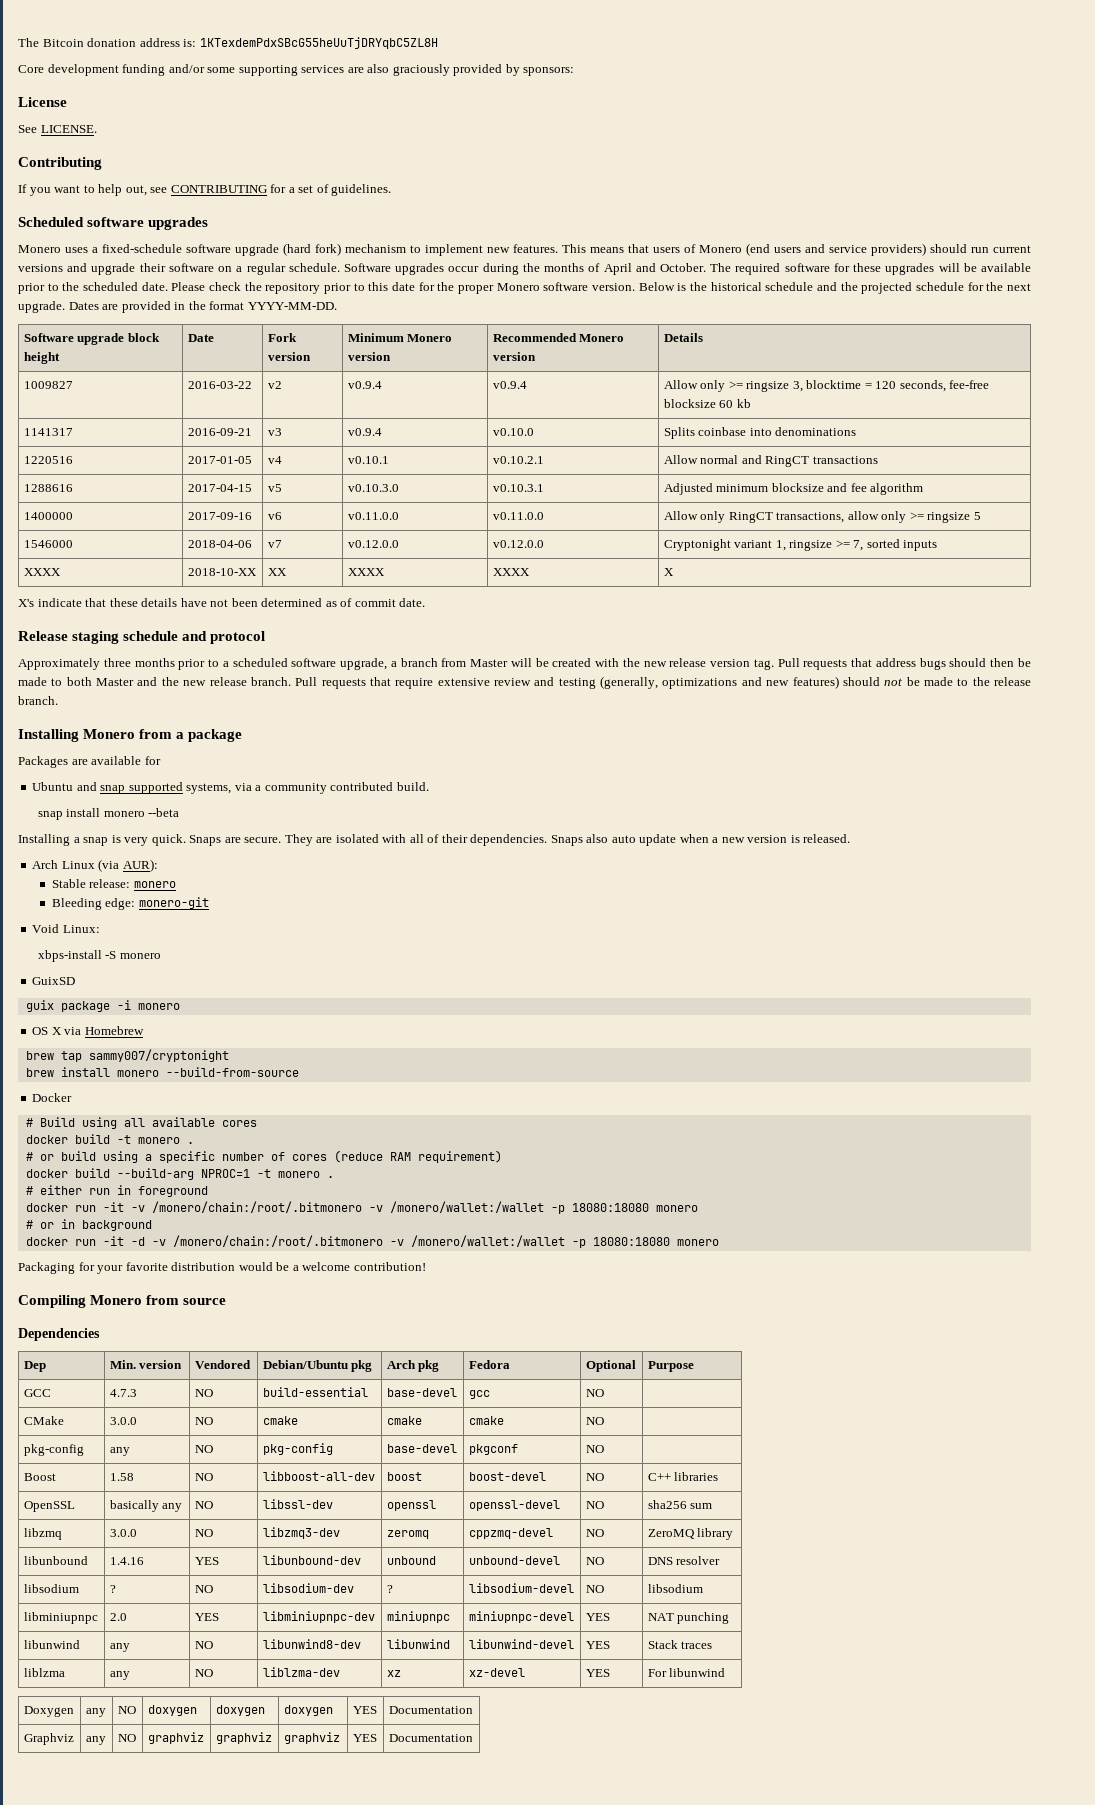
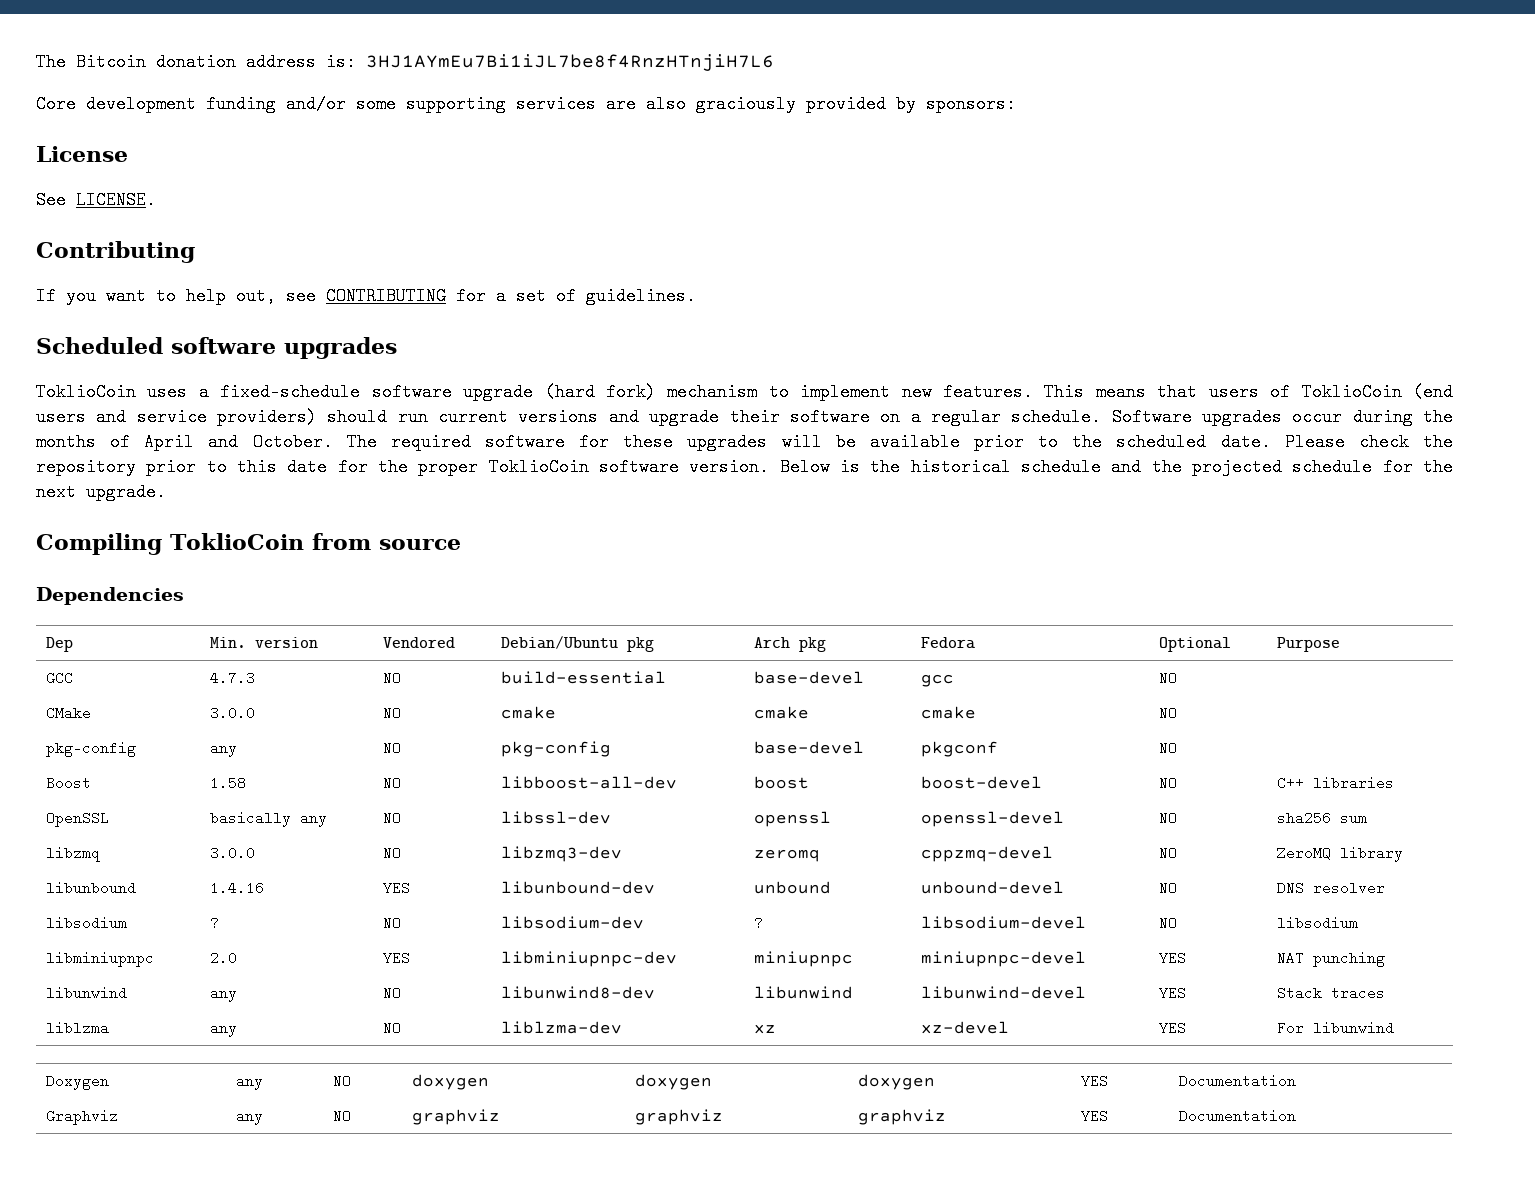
- The Bitcoin donation address is: 1KTexdemPdxSBcG55heUuTjDRYqbC5ZL8H
+ The Bitcoin donation address is: 3HJ1AYmEu7Bi1iJL7be8f4RnzHTnjiH7L6
- Monero uses a fixed-schedule software upgrade (hard fork) mechanism to implement new features.
+ ToklioCoin uses a fixed-schedule software upgrade (hard fork) mechanism to implement new features.
- This means that users of Monero (end users and service providers) should run current versions and upgrade their software on a regular schedule.
+ This means that users of ToklioCoin (end users and service providers) should run current versions and upgrade their software on a regular schedule.
- Please check the repository prior to this date for the proper Monero software version.
+ Please check the repository prior to this date for the proper ToklioCoin software version.
- Dates are provided in the format YYYY-MM-DD.
- Software upgrade block height | Date | Fork version | Minimum Monero version | Recommended Monero version | Details
- 1009827 | 2016-03-22 | v2 | v0.9.4 | v0.9.4 | Allow only >= ringsize 3, blocktime = 120 seconds, fee-free blocksize 60 kb
- 1141317 | 2016-09-21 | v3 | v0.9.4 | v0.10.0 | Splits coinbase into denominations
- 1220516 | 2017-01-05 | v4 | v0.10.1 | v0.10.2.1 | Allow normal and RingCT transactions
- 1288616 | 2017-04-15 | v5 | v0.10.3.0 | v0.10.3.1 | Adjusted minimum blocksize and fee algorithm
- 1400000 | 2017-09-16 | v6 | v0.11.0.0 | v0.11.0.0 | Allow only RingCT transactions, allow only >= ringsize 5
- 1546000 | 2018-04-06 | v7 | v0.12.0.0 | v0.12.0.0 | Cryptonight variant 1, ringsize >= 7, sorted inputs
- XXXX | 2018-10-XX | XX | XXXX | XXXX | X
- X's indicate that these details have not been determined as of commit date.
- Release staging schedule and protocol
- Approximately three months prior to a scheduled software upgrade, a branch from Master will be created with the new release version tag. Pull requests that address bugs should then be made to both Master and the new release branch. Pull requests that require extensive review and testing (generally, optimizations and new features) should not be made to the release branch.
- Installing Monero from a package
- Packages are available for
- Ubuntu and snap supported systems, via a community contributed build.
- snap install monero --beta
- Installing a snap is very quick. Snaps are secure. They are isolated with all of their dependencies. Snaps also auto update when a new version is released.
- Arch Linux (via AUR):
- Stable release: monero
- Bleeding edge: monero-git
- Void Linux:
- xbps-install -S monero
- GuixSD
- guix package -i monero
- OS X via Homebrew
- brew tap sammy007/cryptonight
- brew install monero --build-from-source
- Docker
- # Build using all available cores
- docker build -t monero .
- # or build using a specific number of cores (reduce RAM requirement)
- docker build --build-arg NPROC=1 -t monero .
- # either run in foreground
- docker run -it -v /monero/chain:/root/.bitmonero -v /monero/wallet:/wallet -p 18080:18080 monero
- # or in background
- docker run -it -d -v /monero/chain:/root/.bitmonero -v /monero/wallet:/wallet -p 18080:18080 monero
- Packaging for your favorite distribution would be a welcome contribution!
- Compiling Monero from source
+ Compiling ToklioCoin from source

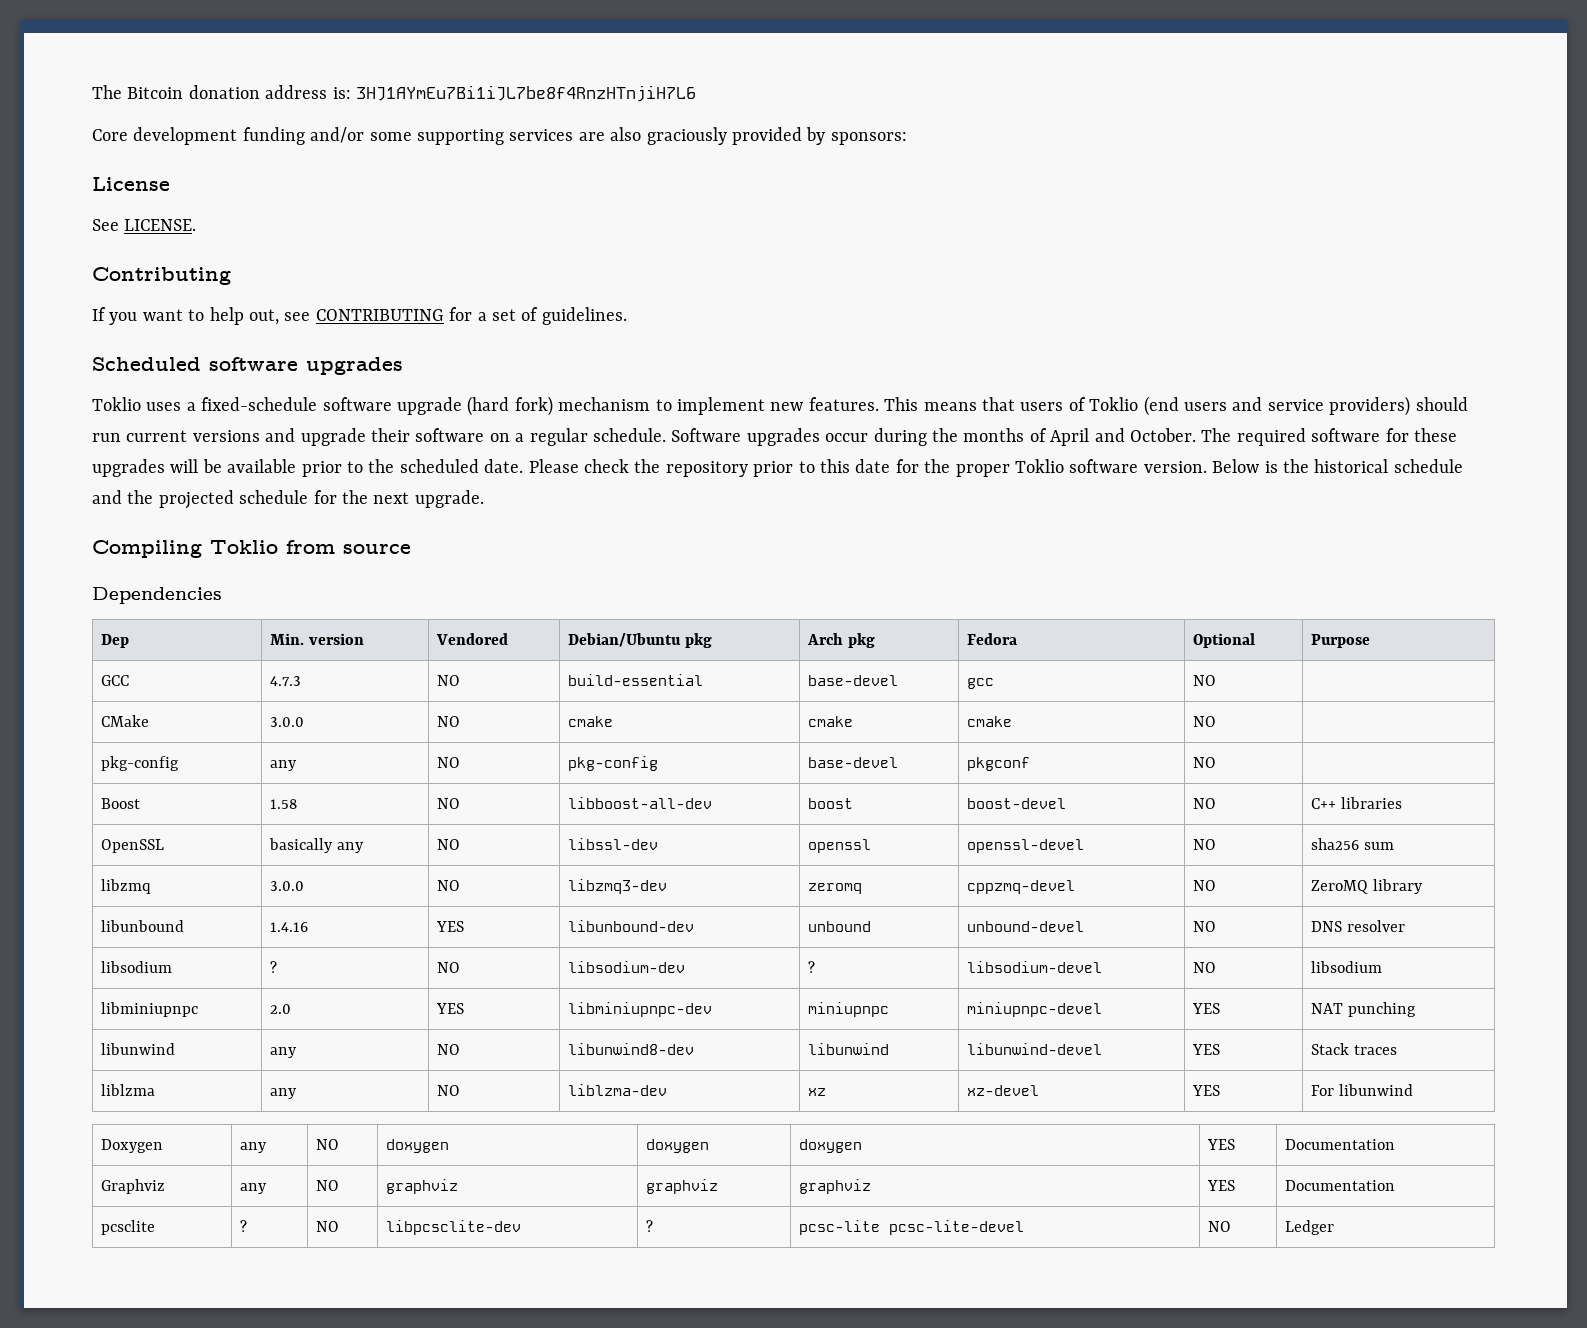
- ToklioCoin uses a fixed-schedule software upgrade (hard fork) mechanism to implement new features.
+ Toklio uses a fixed-schedule software upgrade (hard fork) mechanism to implement new features.
- This means that users of ToklioCoin (end users and service providers) should run current versions and upgrade their software on a regular schedule.
+ This means that users of Toklio (end users and service providers) should run current versions and upgrade their software on a regular schedule.
- Please check the repository prior to this date for the proper ToklioCoin software version.
+ Please check the repository prior to this date for the proper Toklio software version.
- Compiling ToklioCoin from source
+ Compiling Toklio from source
+ pcsclite | ? | NO | libpcsclite-dev | ? | pcsc-lite pcsc-lite-devel | NO | Ledger

